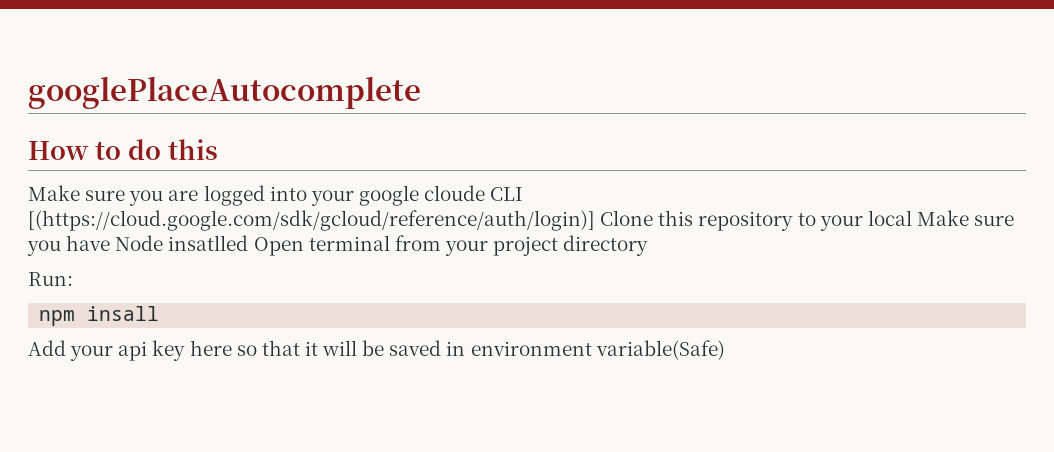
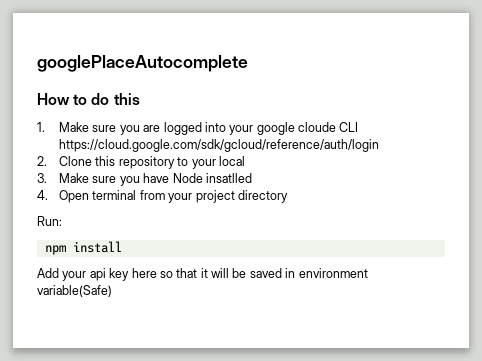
- Make sure you are logged into your google cloude CLI [(https://cloud.google.com/sdk/gcloud/reference/auth/login)] Clone this repository to your local Make sure you have Node insatlled Open terminal from your project directory
+ 1. Make sure you are logged into your google cloude CLI https://cloud.google.com/sdk/gcloud/reference/auth/login
+ 2. Clone this repository to your local
+ 3. Make sure you have Node insatlled
+ 4. Open terminal from your project directory
- npm insall
+ npm install

